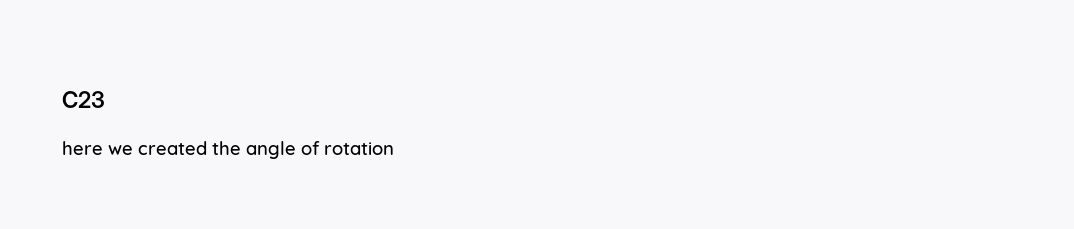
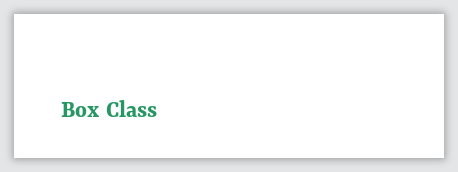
- C23
- here we created the angle of rotation
+ Box Class

